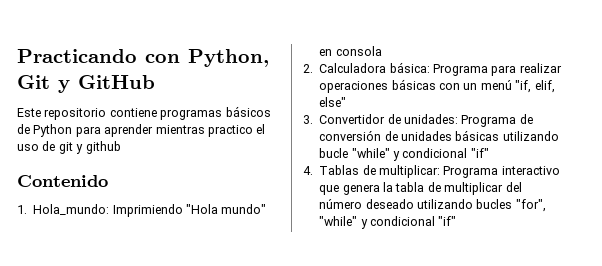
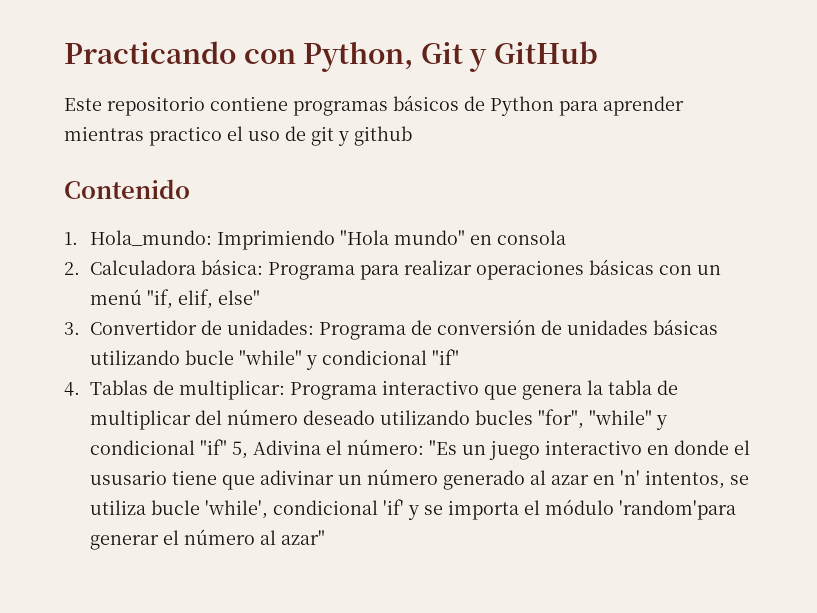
- 4. Tablas de multiplicar: Programa interactivo que genera la tabla de multiplicar del número deseado utilizando bucles "for", "while" y condicional "if"
+ 4. Tablas de multiplicar: Programa interactivo que genera la tabla de multiplicar del número deseado utilizando bucles "for", "while" y condicional "if" 5, Adivina el número: "Es un juego interactivo en donde el ususario tiene que adivinar un número generado al azar en 'n' intentos, se utiliza bucle 'while', condicional 'if' y se importa el módulo 'random'para generar el número al azar"

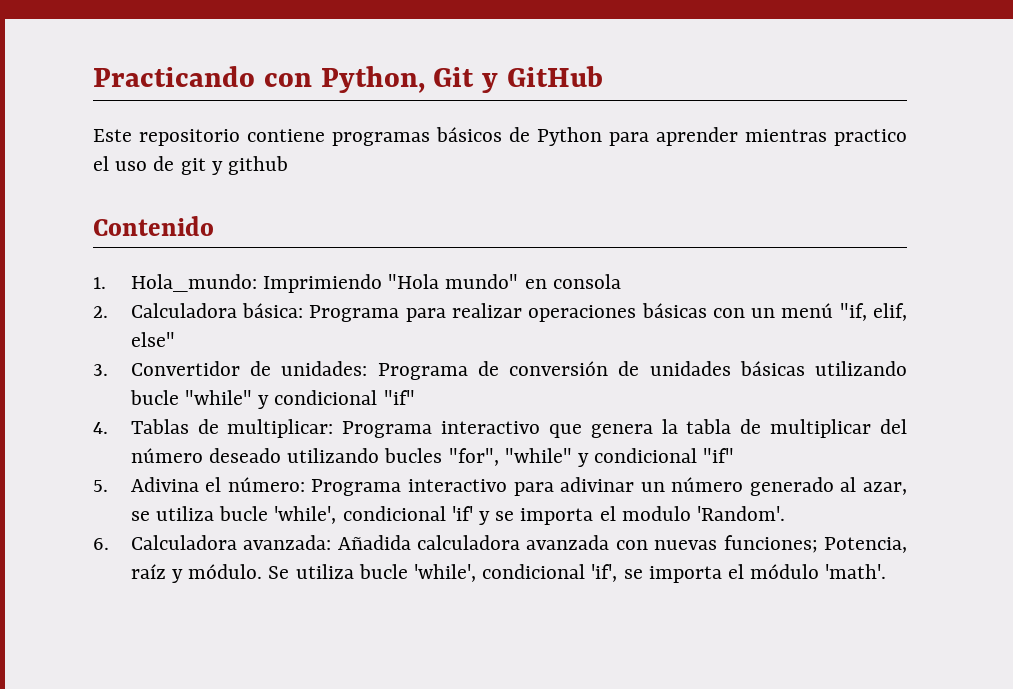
- 4. Tablas de multiplicar: Programa interactivo que genera la tabla de multiplicar del número deseado utilizando bucles "for", "while" y condicional "if" 5, Adivina el número: "Es un juego interactivo en donde el ususario tiene que adivinar un número generado al azar en 'n' intentos, se utiliza bucle 'while', condicional 'if' y se importa el módulo 'random'para generar el número al azar"
+ 4. Tablas de multiplicar: Programa interactivo que genera la tabla de multiplicar del número deseado utilizando bucles "for", "while" y condicional "if"
+ 5. Adivina el número: Programa interactivo para adivinar un número generado al azar, se utiliza bucle 'while', condicional 'if' y se importa el modulo 'Random'.
+ 6. Calculadora avanzada: Añadida calculadora avanzada con nuevas funciones; Potencia, raíz y módulo. Se utiliza bucle 'while', condicional 'if', se importa el módulo 'math'.

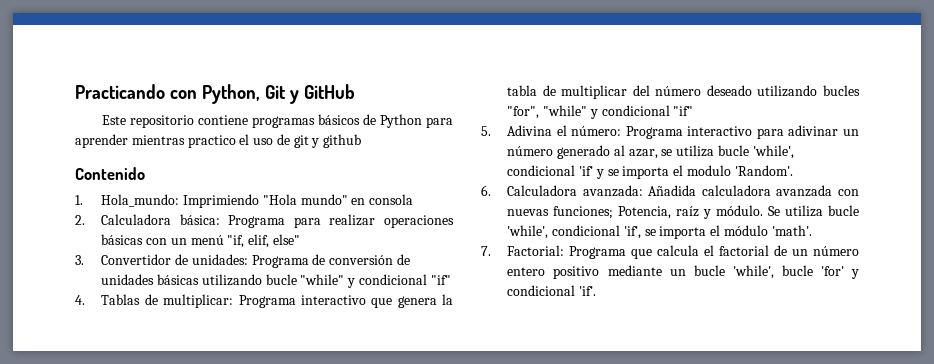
+ 7. Factorial: Programa que calcula el factorial de un número entero positivo mediante un bucle 'while', bucle 'for' y condicional 'if'.

